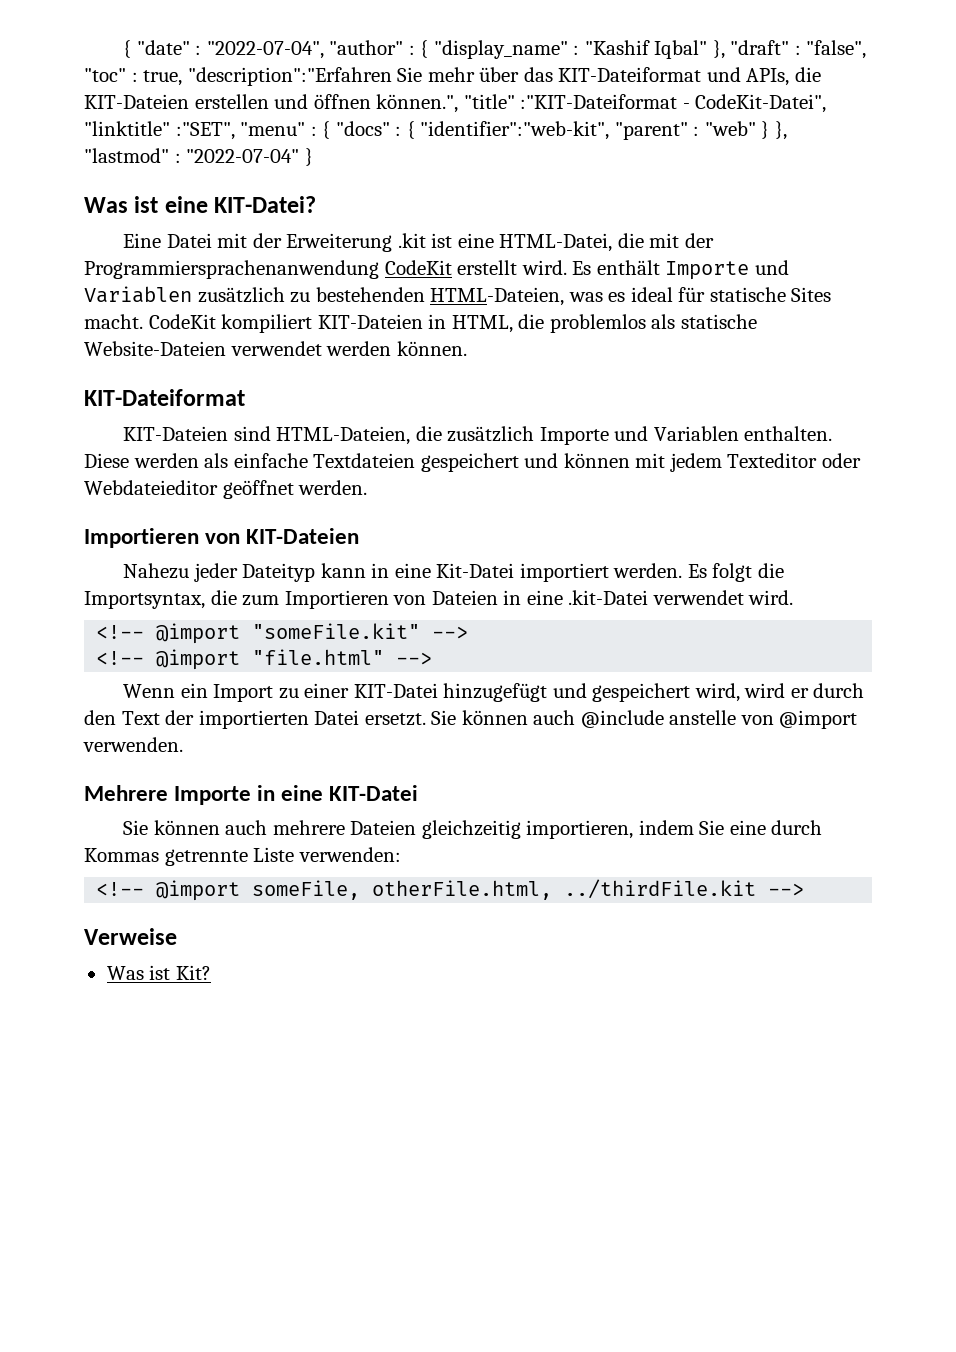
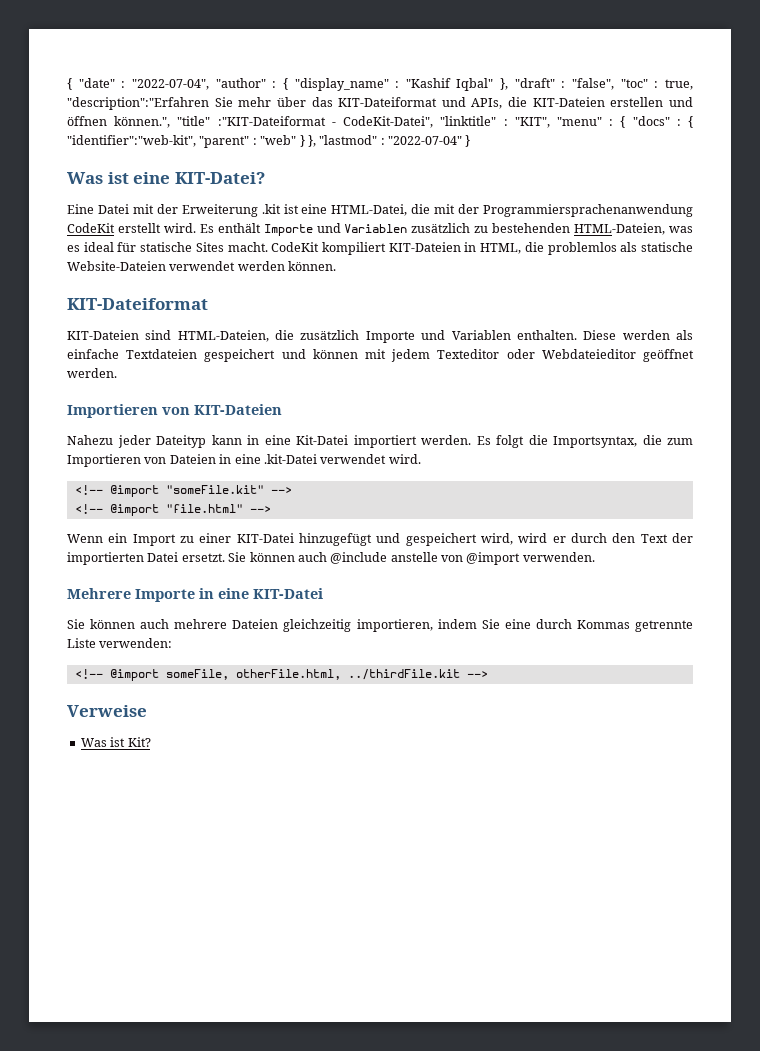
- { "date" : "2022-07-04", "author" : { "display_name" : "Kashif Iqbal" }, "draft" : "false", "toc" : true, "description":"Erfahren Sie mehr über das KIT-Dateiformat und APIs, die KIT-Dateien erstellen und öffnen können.", "title" :"KIT-Dateiformat - CodeKit-Datei", "linktitle" :"SET", "menu" : { "docs" : { "identifier":"web-kit", "parent" : "web" } }, "lastmod" : "2022-07-04" }
+ { "date" : "2022-07-04", "author" : { "display_name" : "Kashif Iqbal" }, "draft" : "false", "toc" : true, "description":"Erfahren Sie mehr über das KIT-Dateiformat und APIs, die KIT-Dateien erstellen und öffnen können.", "title" :"KIT-Dateiformat - CodeKit-Datei", "linktitle" : "KIT", "menu" : { "docs" : { "identifier":"web-kit", "parent" : "web" } }, "lastmod" : "2022-07-04" }

